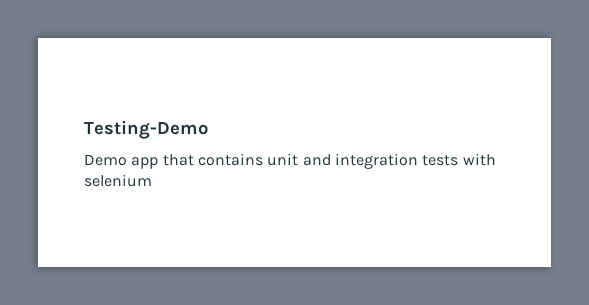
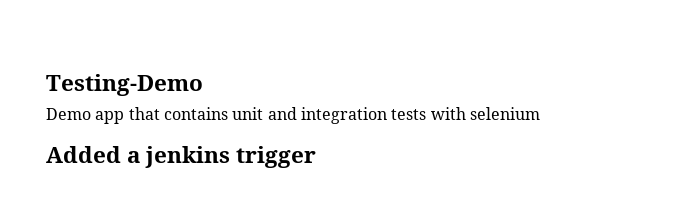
+ Added a jenkins trigger

